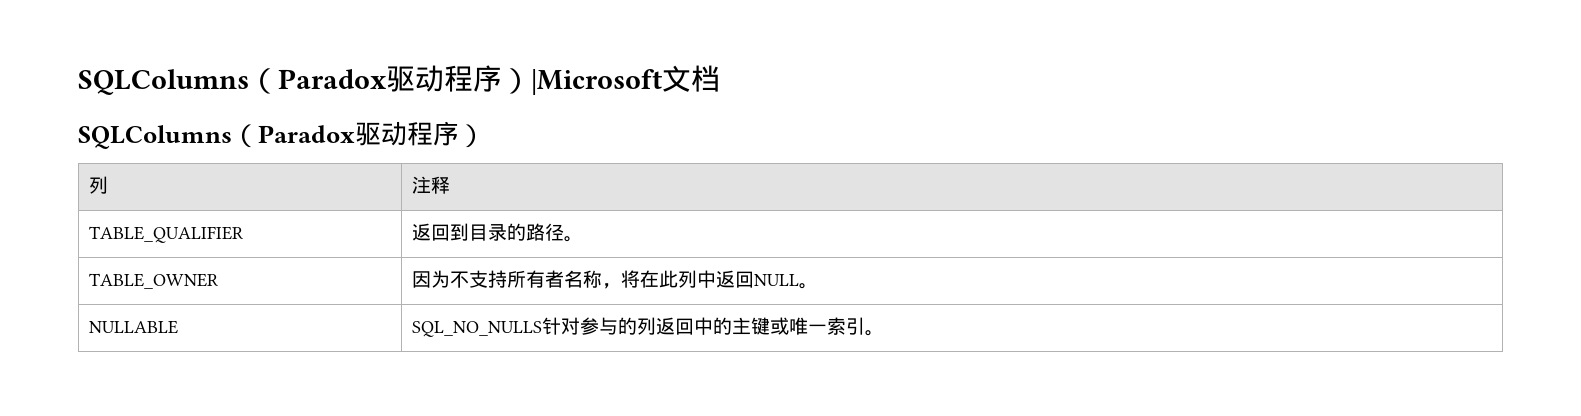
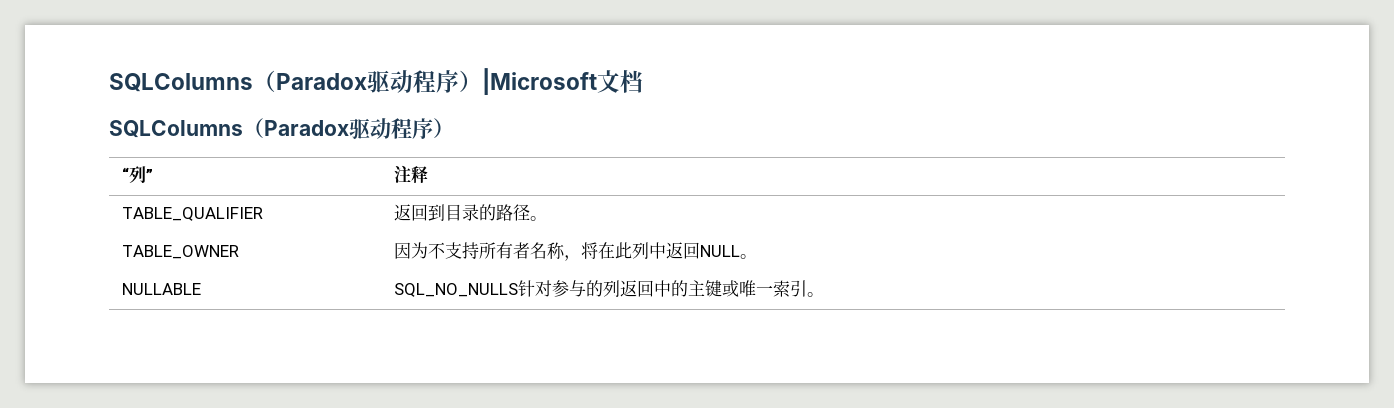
- 列 | 注释
+ “列” | 注释

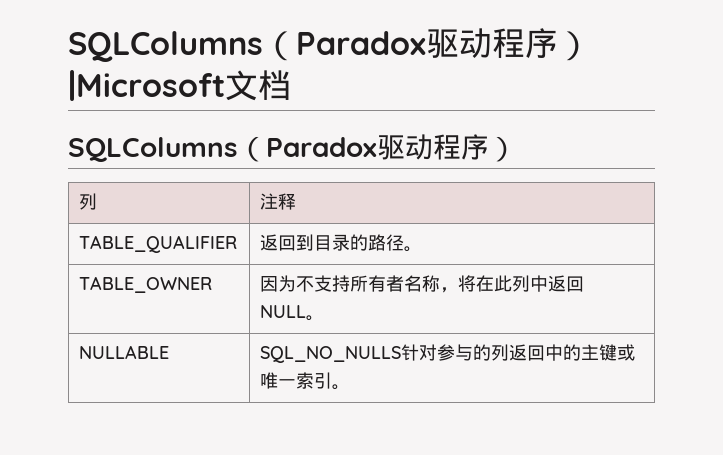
- “列” | 注释
+ 列 | 注释

